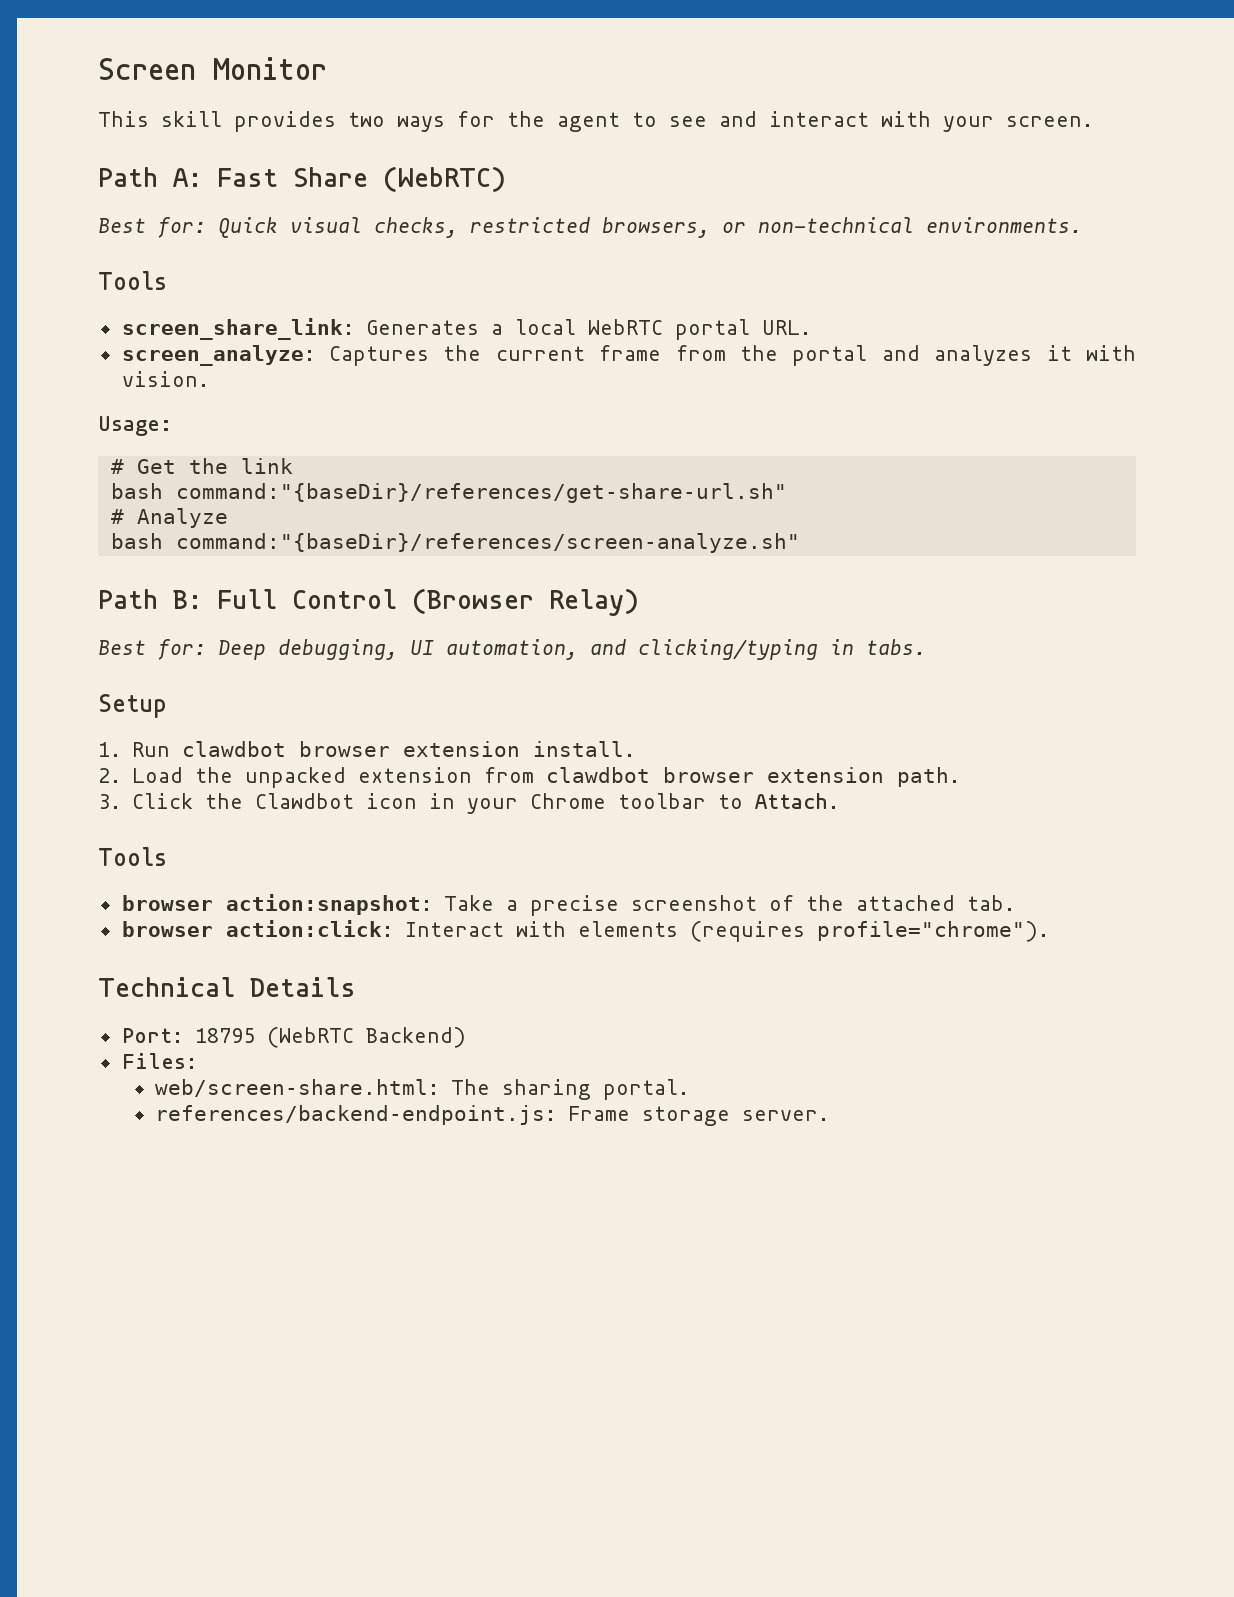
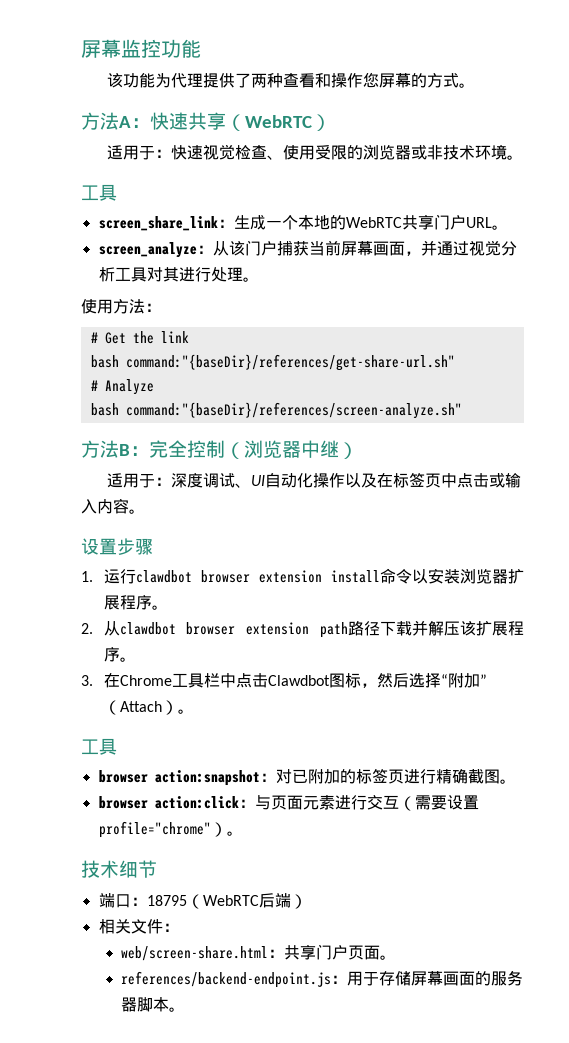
- Screen Monitor
- This skill provides two ways for the agent to see and interact with your screen.
- Path A: Fast Share (WebRTC)
- Best for: Quick visual checks, restricted browsers, or non-technical environments.
- Tools
- screen_share_link: Generates a local WebRTC portal URL.
- screen_analyze: Captures the current frame from the portal and analyzes it with vision.
- Usage:
+ 屏幕监控功能
+ 该功能为代理提供了两种查看和操作您屏幕的方式。
+ 方法A：快速共享（WebRTC）
+ 适用于：快速视觉检查、使用受限的浏览器或非技术环境。
+ 工具
+ screen_share_link：生成一个本地的WebRTC共享门户URL。
+ screen_analyze：从该门户捕获当前屏幕画面，并通过视觉分析工具对其进行处理。
+ 使用方法：
- Path B: Full Control (Browser Relay)
- Best for: Deep debugging, UI automation, and clicking/typing in tabs.
- Setup
+ 方法B：完全控制（浏览器中继）
+ 适用于：深度调试、UI自动化操作以及在标签页中点击或输入内容。
+ 设置步骤
- 1. Run clawdbot browser extension install.
- 2. Load the unpacked extension from clawdbot browser extension path.
- 3. Click the Clawdbot icon in your Chrome toolbar to Attach.
- Tools
- browser action:snapshot: Take a precise screenshot of the attached tab.
- browser action:click: Interact with elements (requires profile="chrome").
- Technical Details
- Port: 18795 (WebRTC Backend)
- Files:
- web/screen-share.html: The sharing portal.
- references/backend-endpoint.js: Frame storage server.
+ 1.运行clawdbot browser extension install命令以安装浏览器扩展程序。
+ 2.从clawdbot browser extension path路径下载并解压该扩展程序。
+ 3.在Chrome工具栏中点击Clawdbot图标，然后选择“附加”（Attach）。
+ 工具
+ browser action:snapshot：对已附加的标签页进行精确截图。
+ browser action:click：与页面元素进行交互（需要设置profile="chrome"）。
+ 技术细节
+ 端口：18795（WebRTC后端）
+ 相关文件：
+ web/screen-share.html：共享门户页面。
+ references/backend-endpoint.js：用于存储屏幕画面的服务器脚本。

